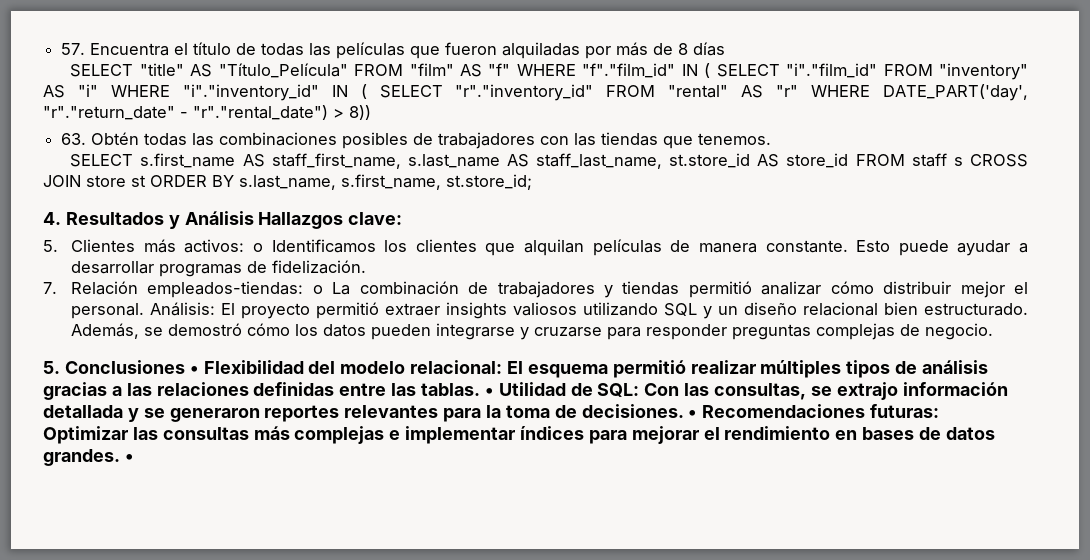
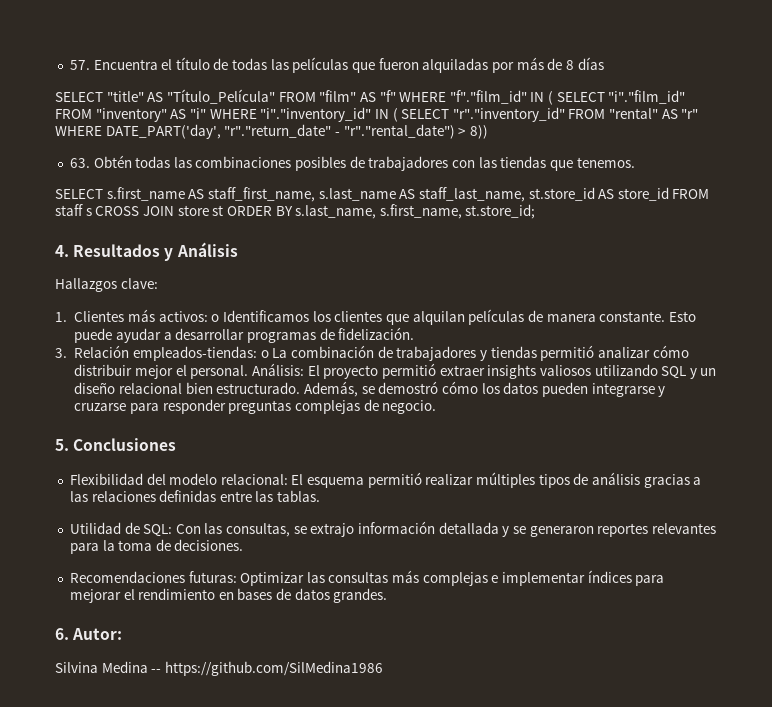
- 4. Resultados y Análisis Hallazgos clave:
+ 4. Resultados y Análisis
+ Hallazgos clave:
- 5. Clientes más activos: o Identificamos los clientes que alquilan películas de manera constante.
+ 1. Clientes más activos: o Identificamos los clientes que alquilan películas de manera constante.
- 7. Relación empleados-tiendas: o La combinación de trabajadores y tiendas permitió analizar cómo distribuir mejor el personal.
+ 3. Relación empleados-tiendas: o La combinación de trabajadores y tiendas permitió analizar cómo distribuir mejor el personal.
- 5. Conclusiones • Flexibilidad del modelo relacional:
+ 5. Conclusiones
+ Flexibilidad del modelo relacional:
- El esquema permitió realizar múltiples tipos de análisis gracias a las relaciones definidas entre las tablas. • Utilidad de SQL:
+ El esquema permitió realizar múltiples tipos de análisis gracias a las relaciones definidas entre las tablas.
+ Utilidad de SQL:
- Con las consultas, se extrajo información detallada y se generaron reportes relevantes para la toma de decisiones. • Recomendaciones futuras:
+ Con las consultas, se extrajo información detallada y se generaron reportes relevantes para la toma de decisiones.
+ Recomendaciones futuras:
- Optimizar las consultas más complejas e implementar índices para mejorar el rendimiento en bases de datos grandes. •
+ Optimizar las consultas más complejas e implementar índices para mejorar el rendimiento en bases de datos grandes.
+ 6. Autor:
+ Silvina Medina -- https://github.com/SilMedina1986

